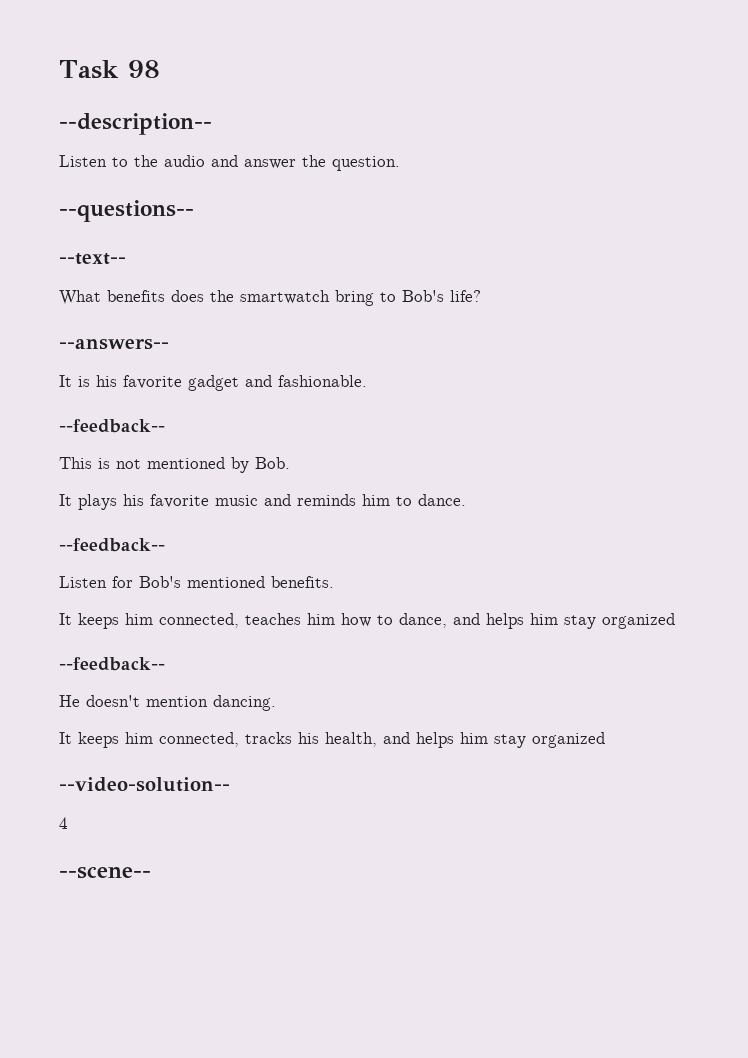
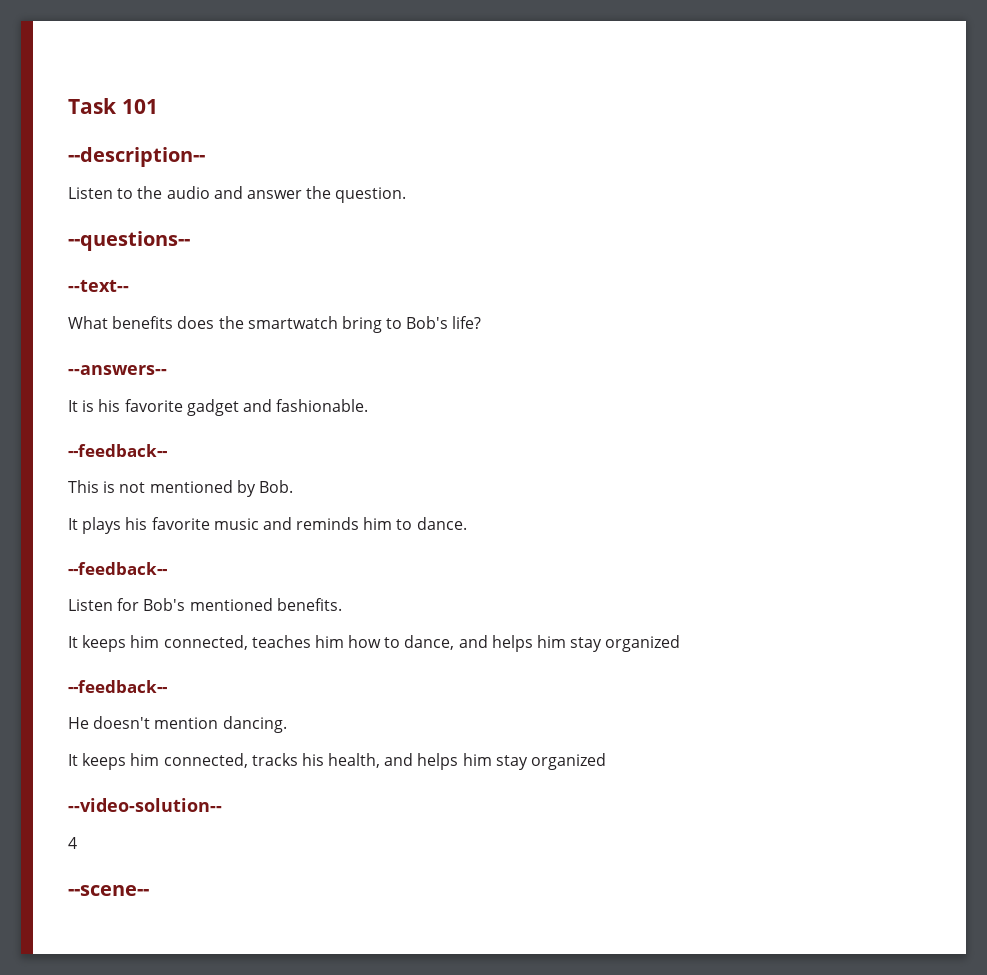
- Task 98
+ Task 101

